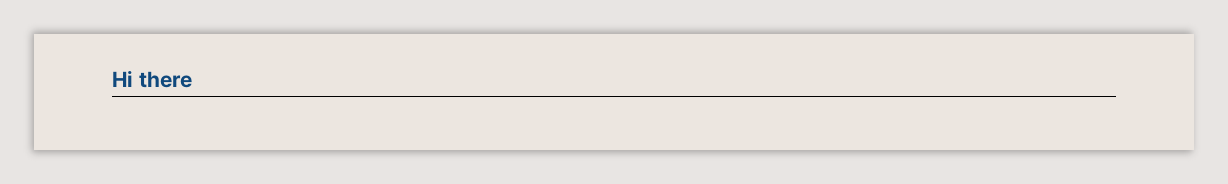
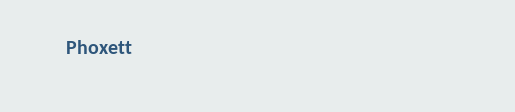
- Hi there
+ Phoxett

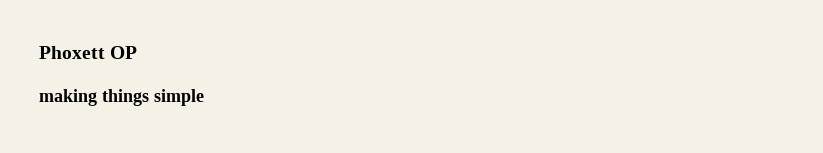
- Phoxett
+ Phoxett OP
+ making things simple

